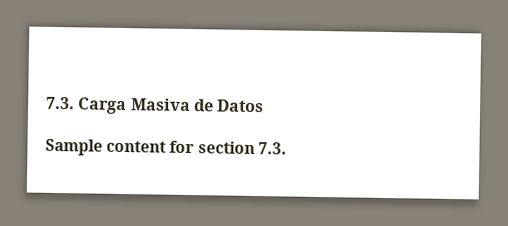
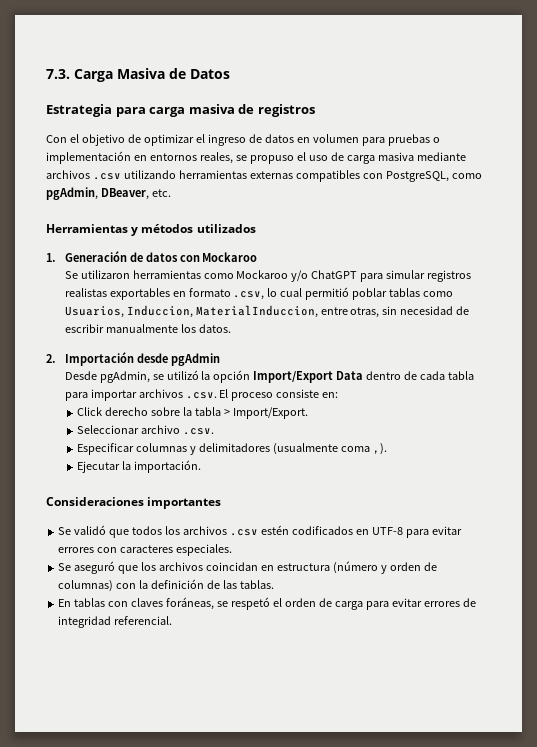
- Sample content for section 7.3.
+ Estrategia para carga masiva de registros
+ Con el objetivo de optimizar el ingreso de datos en volumen para pruebas o implementación en entornos reales, se propuso el uso de carga masiva mediante archivos .csv utilizando herramientas externas compatibles con PostgreSQL, como pgAdmin, DBeaver, etc.
+ Herramientas y métodos utilizados
+ 1. Generación de datos con Mockaroo
+ Se utilizaron herramientas como Mockaroo y/o ChatGPT para simular registros realistas exportables en formato .csv, lo cual permitió poblar tablas como Usuarios, Induccion, MaterialInduccion, entre otras, sin necesidad de escribir manualmente los datos.
+ 2. Importación desde pgAdmin
+ Desde pgAdmin, se utilizó la opción Import/Export Data dentro de cada tabla para importar archivos .csv. El proceso consiste en:
+ Click derecho sobre la tabla > Import/Export.
+ Seleccionar archivo .csv.
+ Especificar columnas y delimitadores (usualmente coma ,).
+ Ejecutar la importación.
+ Consideraciones importantes
+ Se validó que todos los archivos .csv estén codificados en UTF-8 para evitar errores con caracteres especiales.
+ Se aseguró que los archivos coincidan en estructura (número y orden de columnas) con la definición de las tablas.
+ En tablas con claves foráneas, se respetó el orden de carga para evitar errores de integridad referencial.

